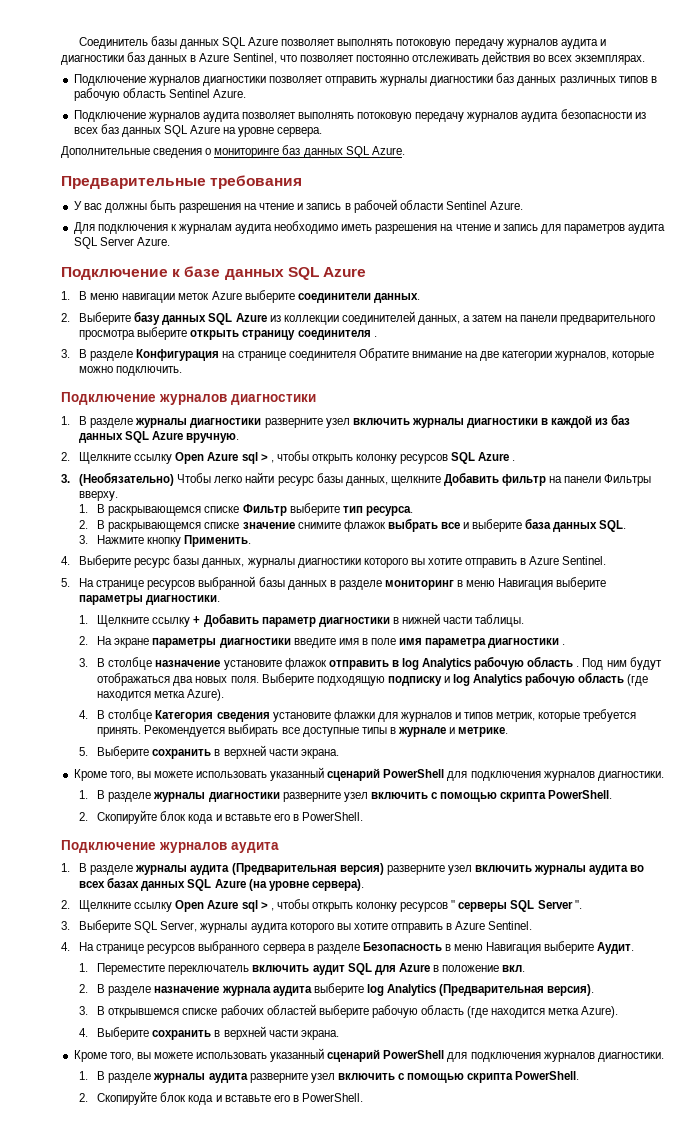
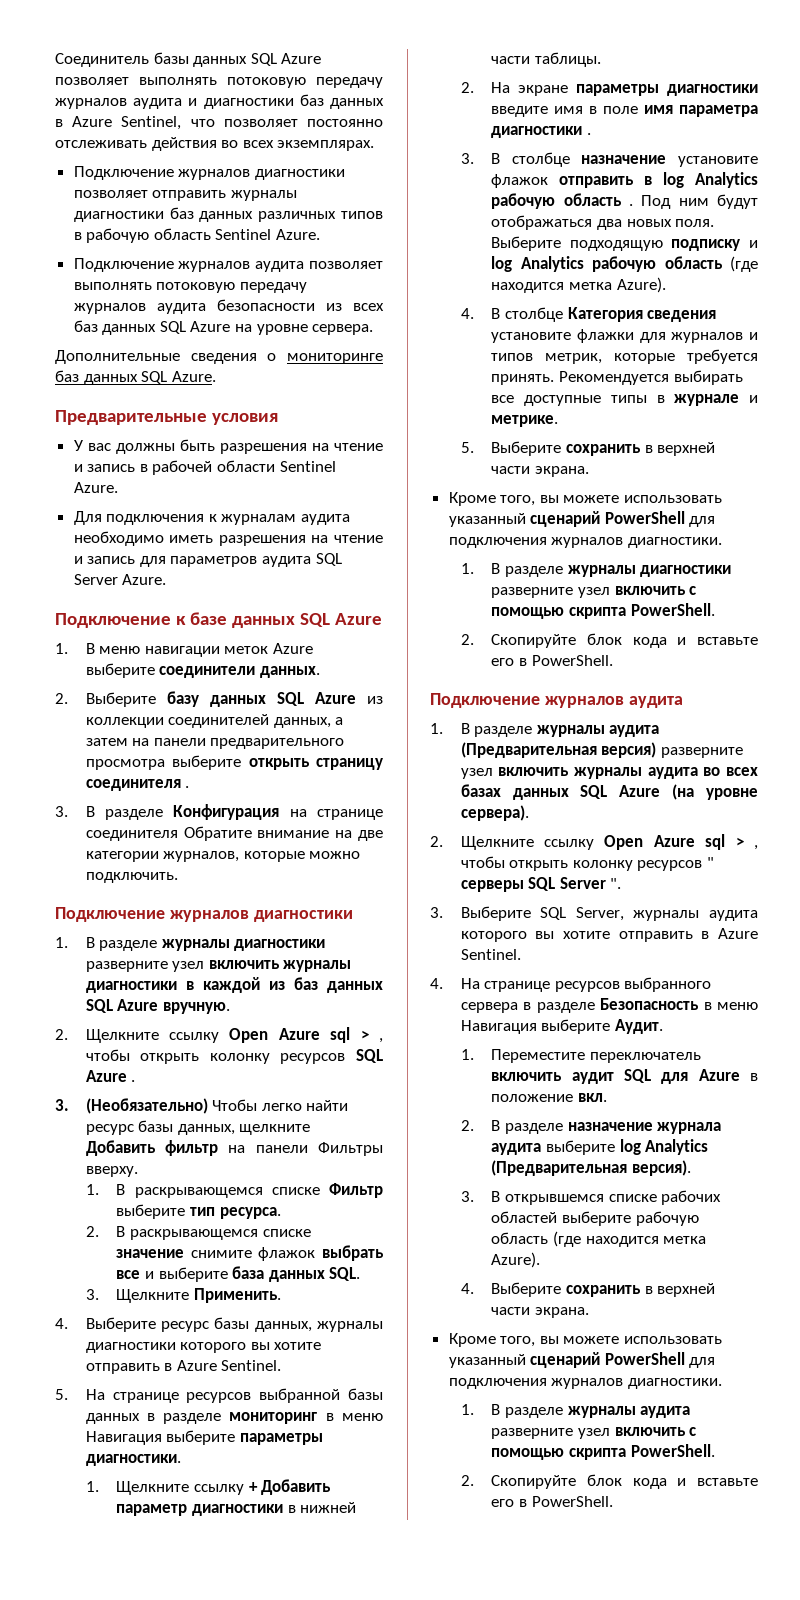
- Предварительные требования
+ Предварительные условия
- 3. Нажмите кнопку Применить.
+ 3. Щелкните Применить.

